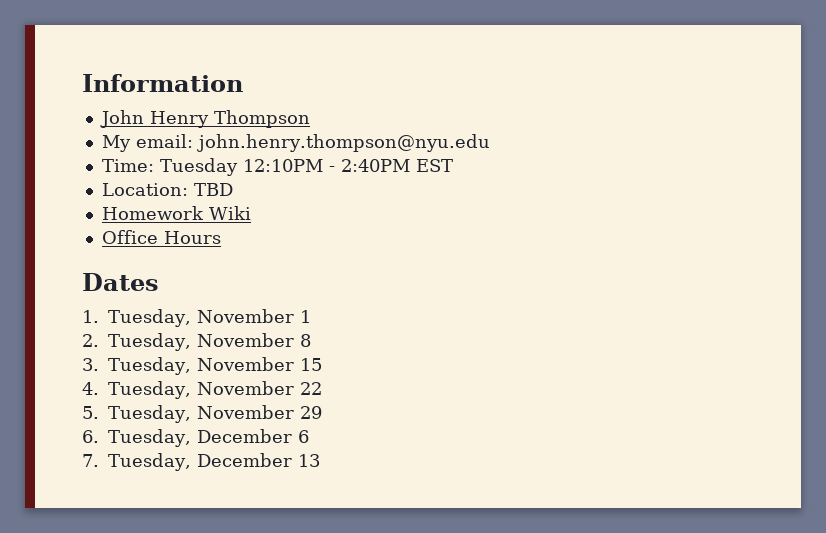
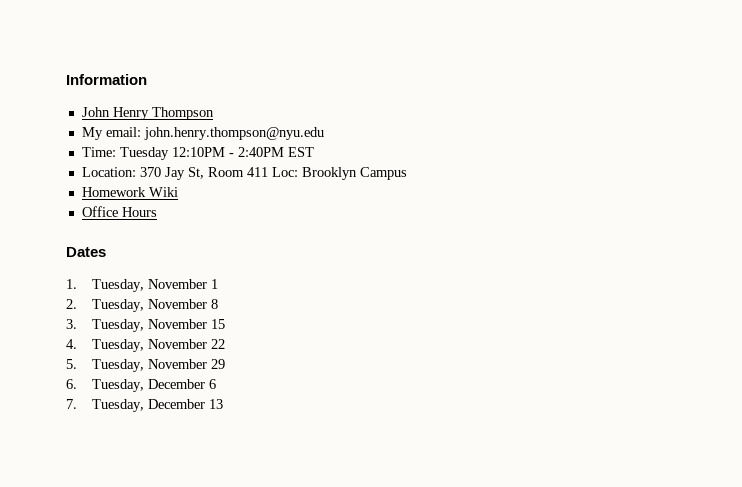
- Location: TBD
+ Location: 370 Jay St, Room 411 Loc: Brooklyn Campus

